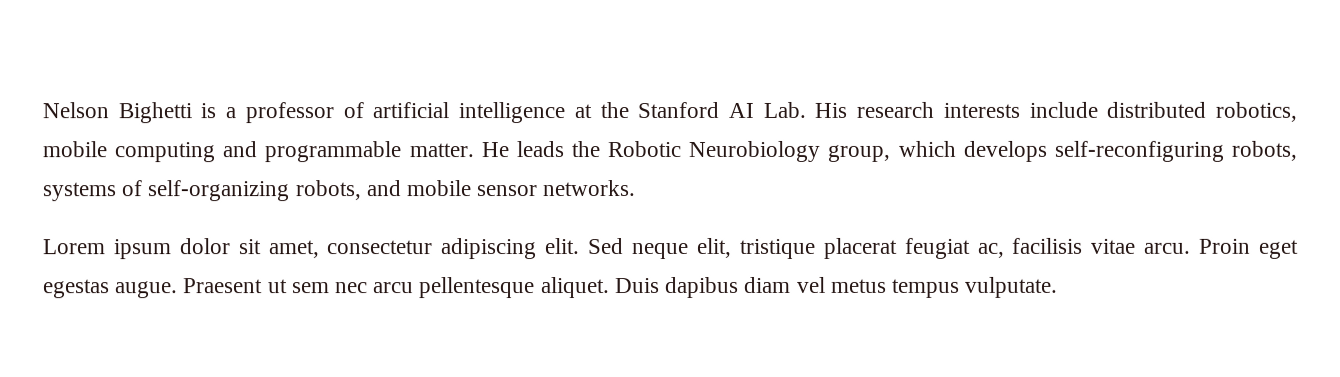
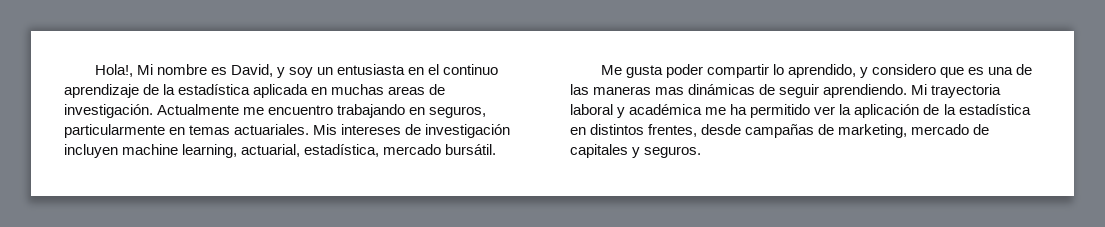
- Nelson Bighetti is a professor of artificial intelligence at the Stanford AI Lab. His research interests include distributed robotics, mobile computing and programmable matter. He leads the Robotic Neurobiology group, which develops self-reconfiguring robots, systems of self-organizing robots, and mobile sensor networks.
- Lorem ipsum dolor sit amet, consectetur adipiscing elit. Sed neque elit, tristique placerat feugiat ac, facilisis vitae arcu. Proin eget egestas augue. Praesent ut sem nec arcu pellentesque aliquet. Duis dapibus diam vel metus tempus vulputate.
+ Hola!, Mi nombre es David, y soy un entusiasta en el continuo aprendizaje de la estadística aplicada en muchas areas de investigación. Actualmente me encuentro trabajando en seguros, particularmente en temas actuariales. Mis intereses de investigación incluyen machine learning, actuarial, estadística, mercado bursátil.
+ Me gusta poder compartir lo aprendido, y considero que es una de las maneras mas dinámicas de seguir aprendiendo. Mi trayectoria laboral y académica me ha permitido ver la aplicación de la estadística en distintos frentes, desde campañas de marketing, mercado de capitales y seguros.

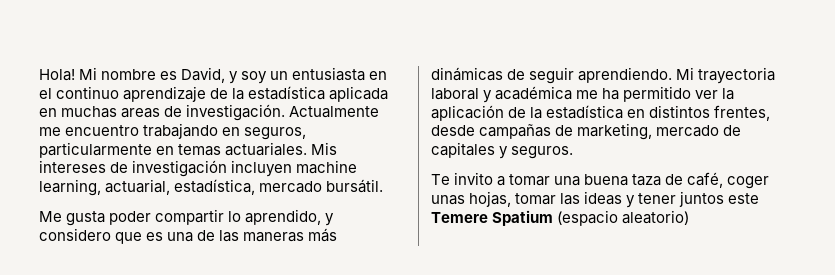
- Hola!, Mi nombre es David, y soy un entusiasta en el continuo aprendizaje de la estadística aplicada en muchas areas de investigación.
+ Hola! Mi nombre es David, y soy un entusiasta en el continuo aprendizaje de la estadística aplicada en muchas areas de investigación.
- Me gusta poder compartir lo aprendido, y considero que es una de las maneras mas dinámicas de seguir aprendiendo.
+ Me gusta poder compartir lo aprendido, y considero que es una de las maneras más dinámicas de seguir aprendiendo.
+ Te invito a tomar una buena taza de café, coger unas hojas, tomar las ideas y tener juntos este Temere Spatium (espacio aleatorio)

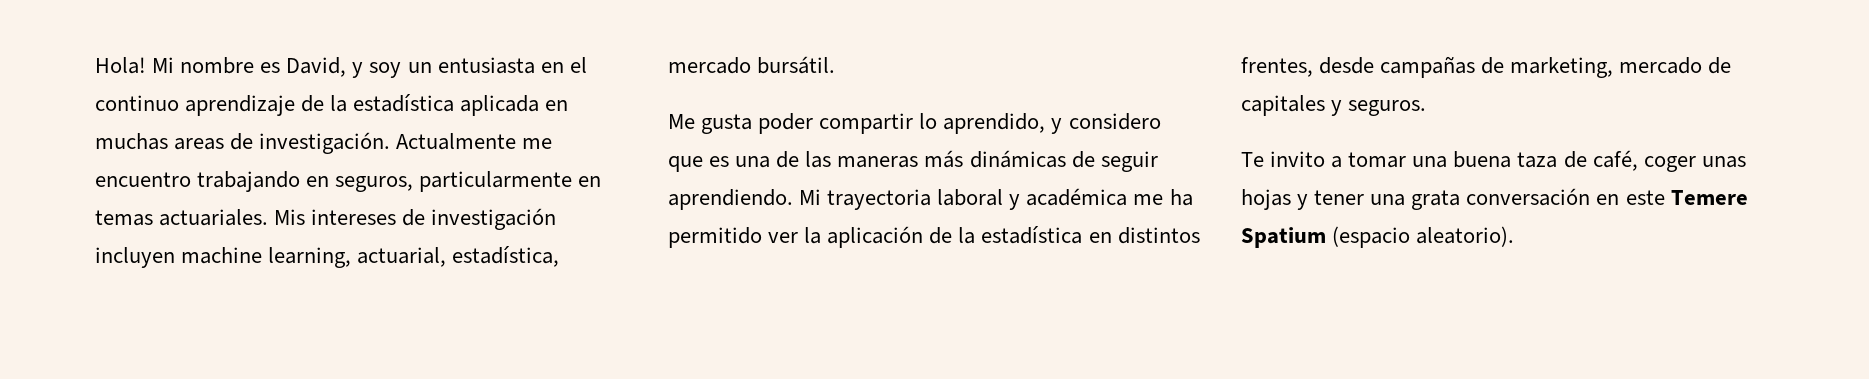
- Te invito a tomar una buena taza de café, coger unas hojas, tomar las ideas y tener juntos este Temere Spatium (espacio aleatorio)
+ Te invito a tomar una buena taza de café, coger unas hojas y tener una grata conversación en este Temere Spatium (espacio aleatorio).

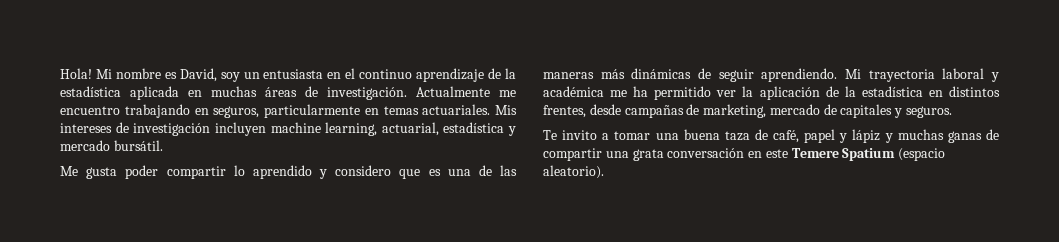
- Mi nombre es David, y soy un entusiasta en el continuo aprendizaje de la estadística aplicada en muchas areas de investigación.
+ Mi nombre es David, soy un entusiasta en el continuo aprendizaje de la estadística aplicada en muchas áreas de investigación.
- Mis intereses de investigación incluyen machine learning, actuarial, estadística, mercado bursátil.
+ Mis intereses de investigación incluyen machine learning, actuarial, estadística y mercado bursátil.
- Me gusta poder compartir lo aprendido, y considero que es una de las maneras más dinámicas de seguir aprendiendo.
+ Me gusta poder compartir lo aprendido y considero que es una de las maneras más dinámicas de seguir aprendiendo.
- Te invito a tomar una buena taza de café, coger unas hojas y tener una grata conversación en este Temere Spatium (espacio aleatorio).
+ Te invito a tomar una buena taza de café, papel y lápiz y muchas ganas de compartir una grata conversación en este Temere Spatium (espacio aleatorio).

